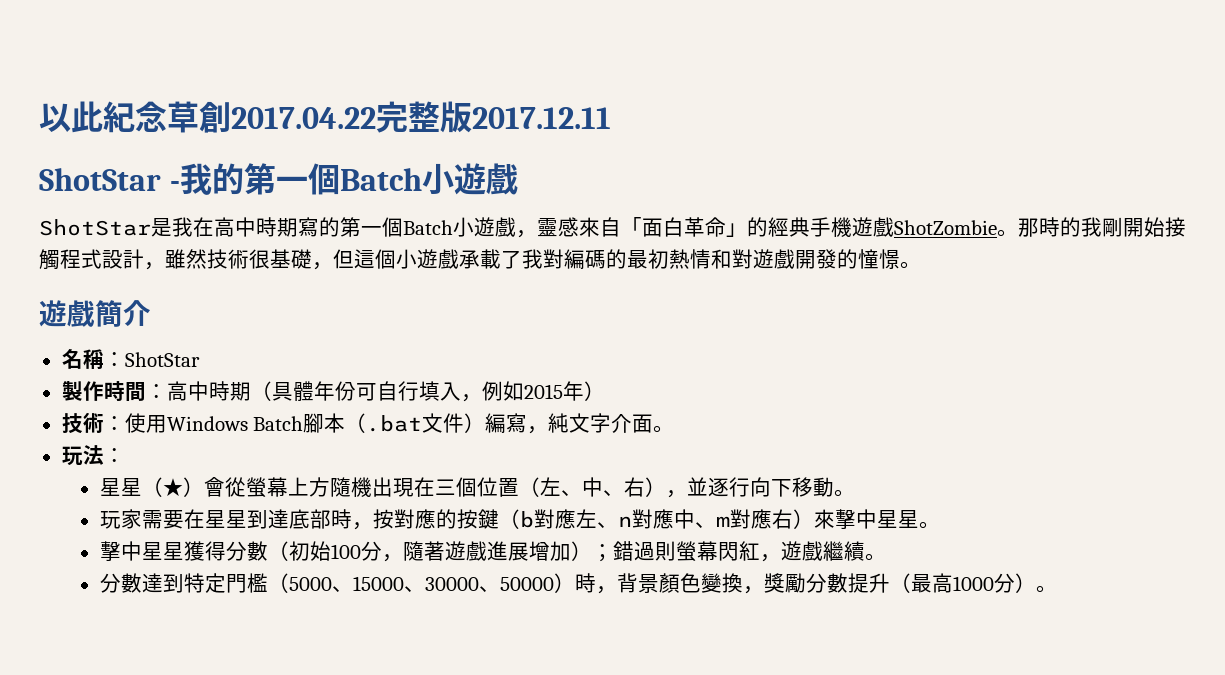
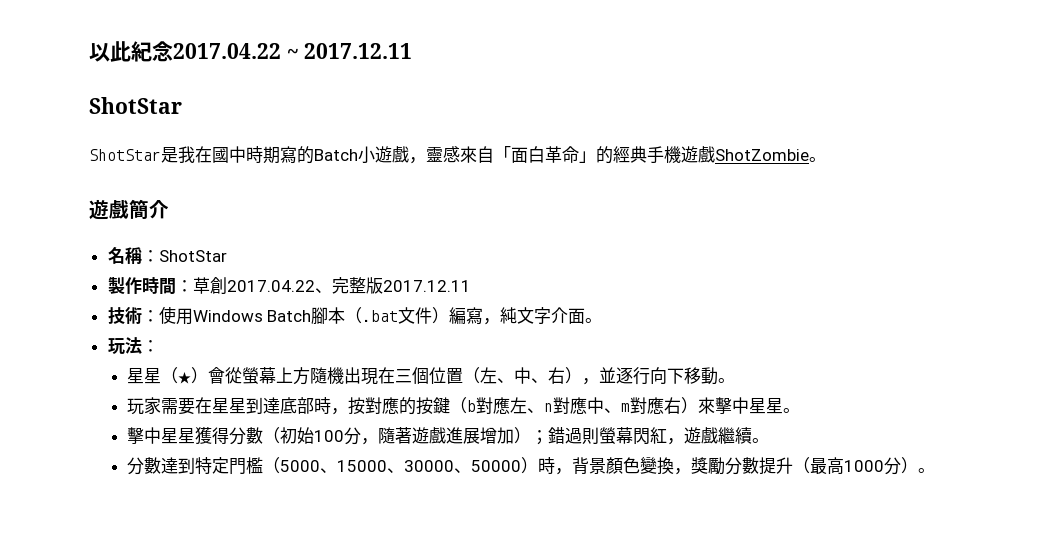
- 以此紀念草創2017.04.22完整版2017.12.11
- ShotStar -我的第一個Batch小遊戲
+ 以此紀念2017.04.22 ~ 2017.12.11
+ ShotStar
- ShotStar是我在高中時期寫的第一個Batch小遊戲，靈感來自「面白革命」的經典手機遊戲ShotZombie。那時的我剛開始接觸程式設計，雖然技術很基礎，但這個小遊戲承載了我對編碼的最初熱情和對遊戲開發的憧憬。
+ ShotStar是我在國中時期寫的Batch小遊戲，靈感來自「面白革命」的經典手機遊戲ShotZombie。
- 製作時間：高中時期（具體年份可自行填入，例如2015年）
+ 製作時間：草創2017.04.22、完整版2017.12.11

